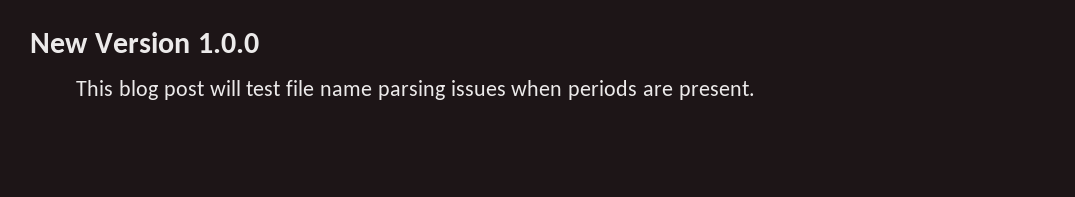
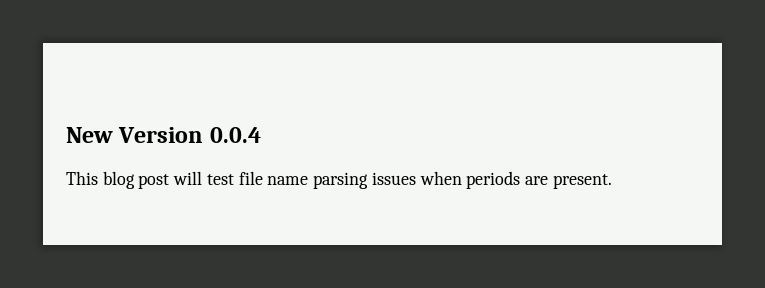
- New Version 1.0.0
+ New Version 0.0.4

